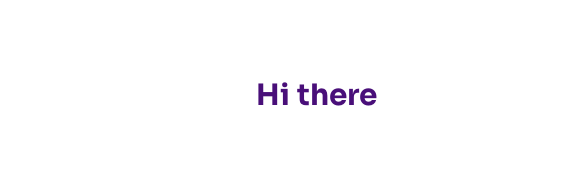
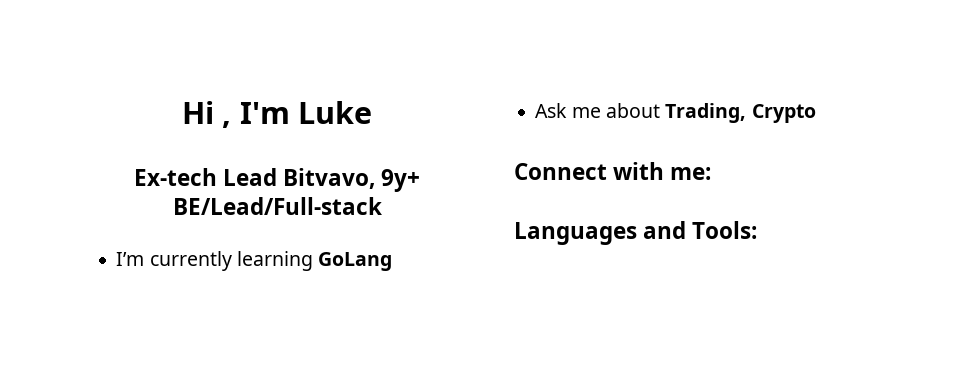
- Hi there
+ Hi , I'm Luke
+ Ex-tech Lead Bitvavo, 9y+ BE/Lead/Full-stack
+ I’m currently learning GoLang
+ Ask me about Trading, Crypto
+ Connect with me:
+ Languages and Tools:

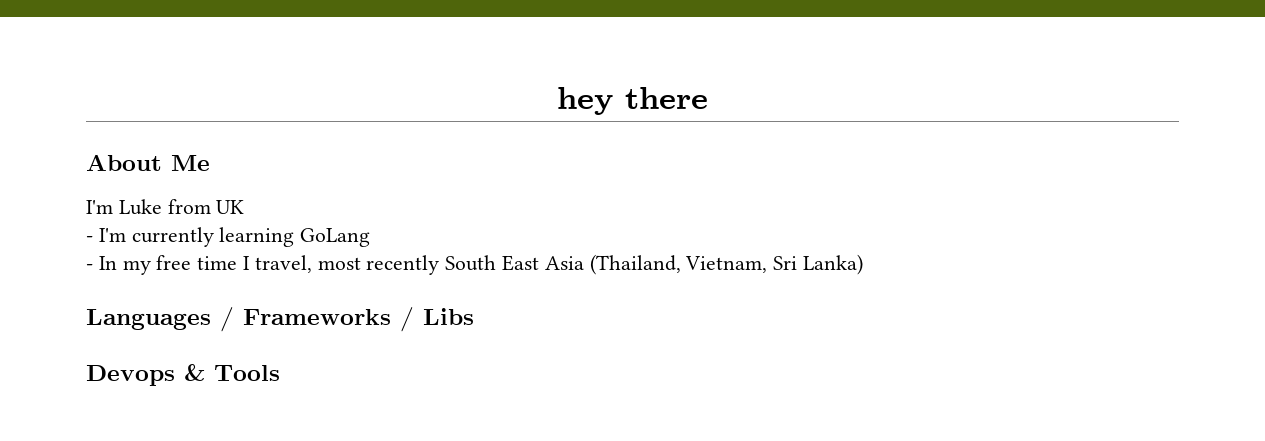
- Hi , I'm Luke
- Ex-tech Lead Bitvavo, 9y+ BE/Lead/Full-stack
- I’m currently learning GoLang
- Ask me about Trading, Crypto
- Connect with me:
- Languages and Tools:
+ hey there
+ About Me
+ I'm Luke from UK
+ - I'm currently learning GoLang
+ - In my free time I travel, most recently South East Asia (Thailand, Vietnam, Sri Lanka)
+ Languages / Frameworks / Libs
+ Devops & Tools

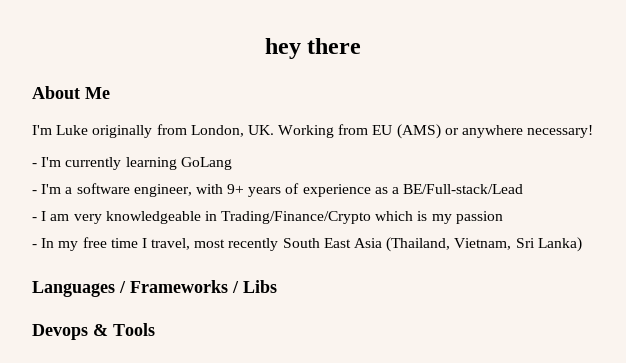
- I'm Luke from UK
+ I'm Luke originally from London, UK. Working from EU (AMS) or anywhere necessary!
+ - I'm a software engineer, with 9+ years of experience as a BE/Full-stack/Lead
+ - I am very knowledgeable in Trading/Finance/Crypto which is my passion

